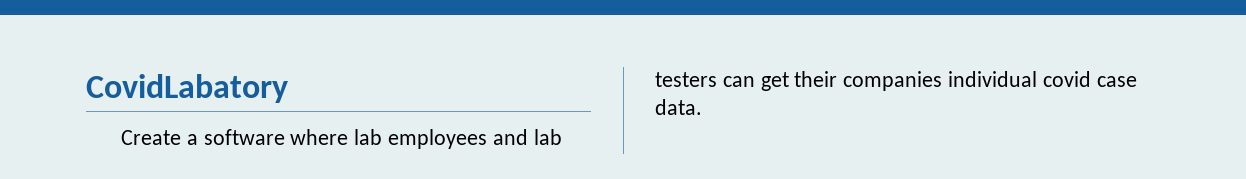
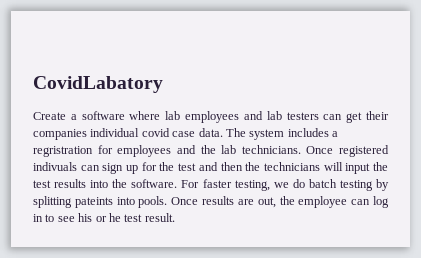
+ The system includes a regristration for employees and the lab technicians. Once registered indivuals can sign up for the test and then the technicians will input the test results into the software. For faster testing, we do batch testing by splitting pateints into pools. Once results are out, the employee can log in to see his or he test result.

